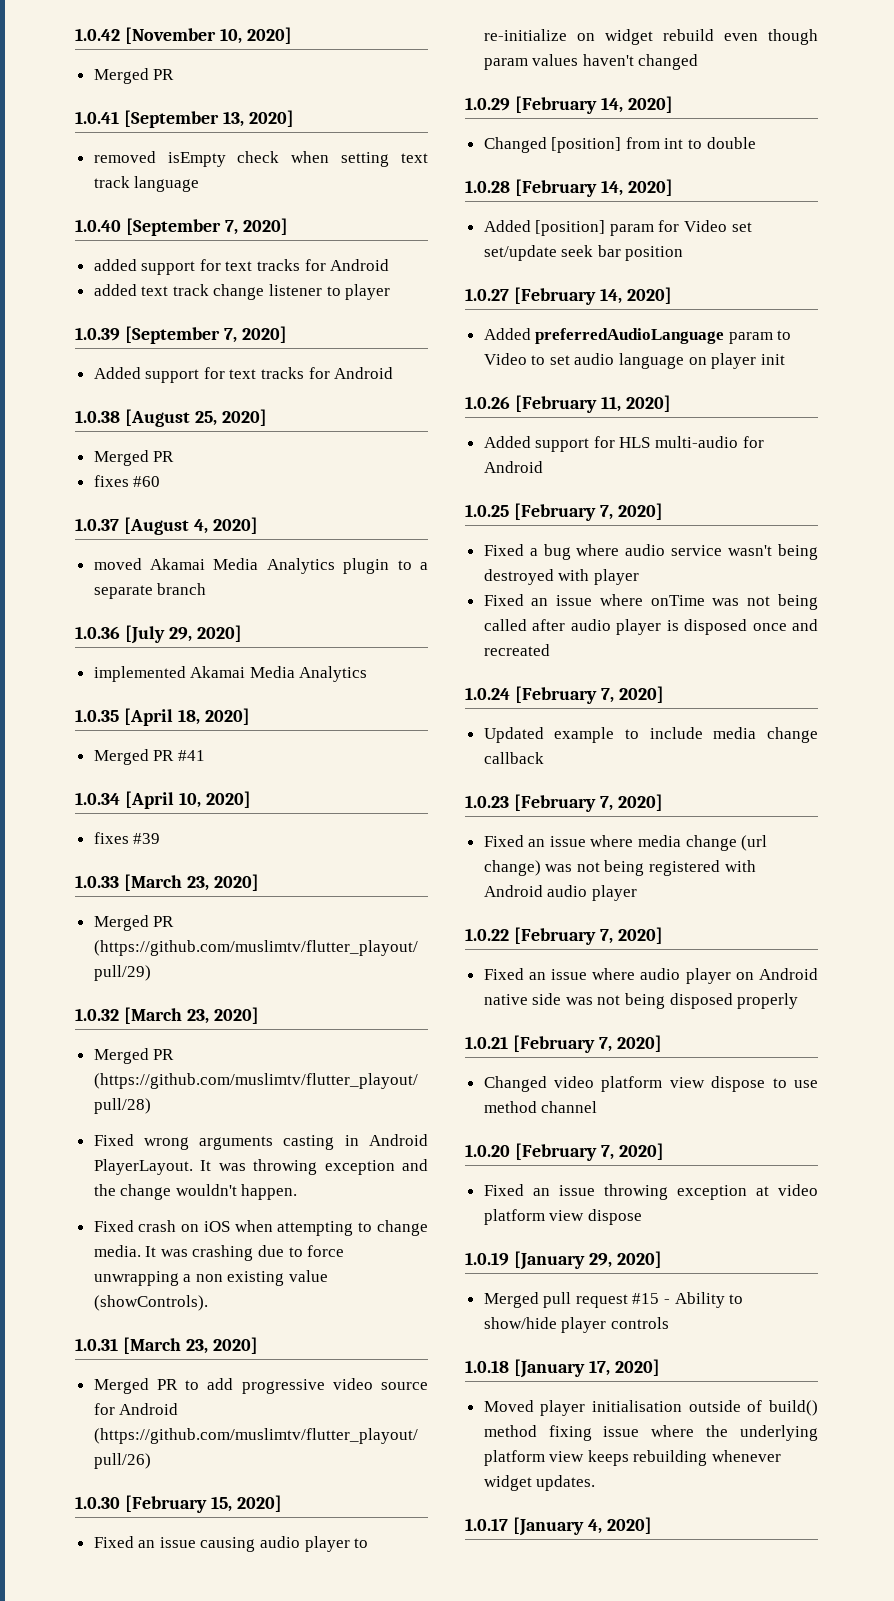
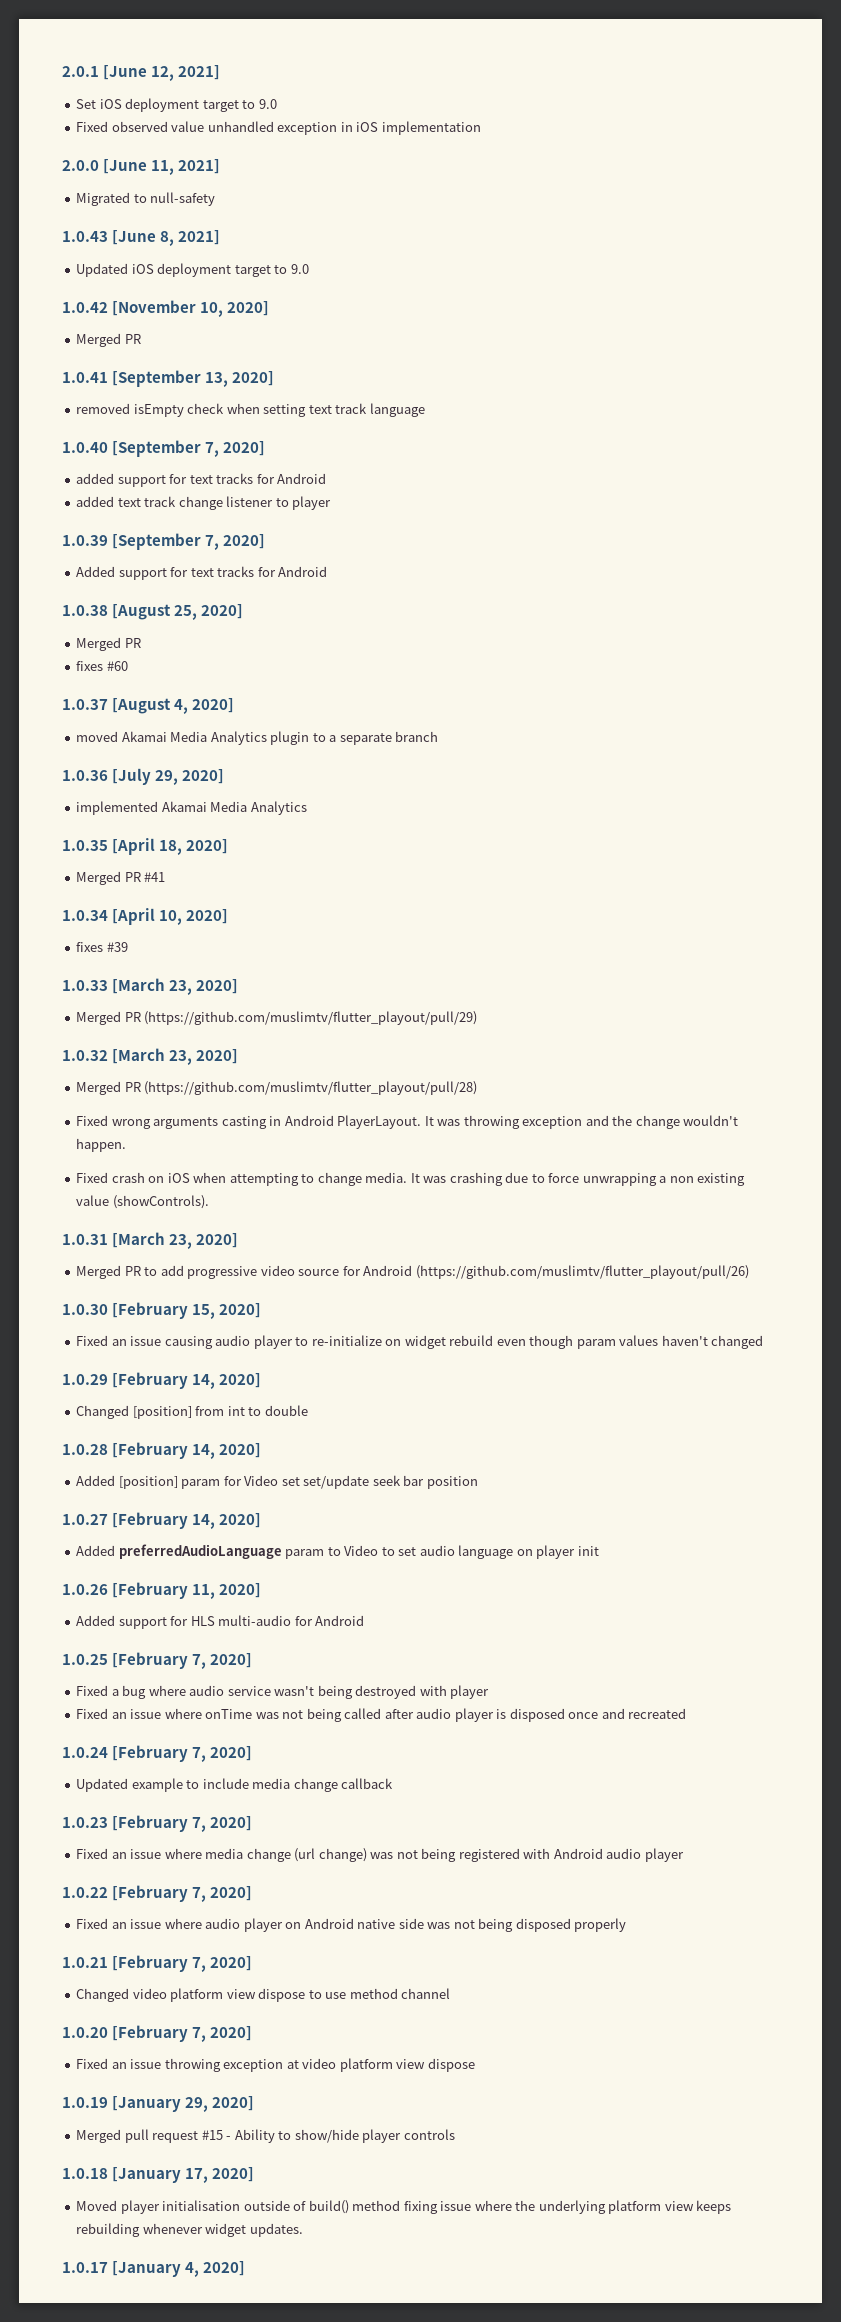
+ 2.0.1 [June 12, 2021]
+ Set iOS deployment target to 9.0
+ Fixed observed value unhandled exception in iOS implementation
+ 2.0.0 [June 11, 2021]
+ Migrated to null-safety
+ 1.0.43 [June 8, 2021]
+ Updated iOS deployment target to 9.0

